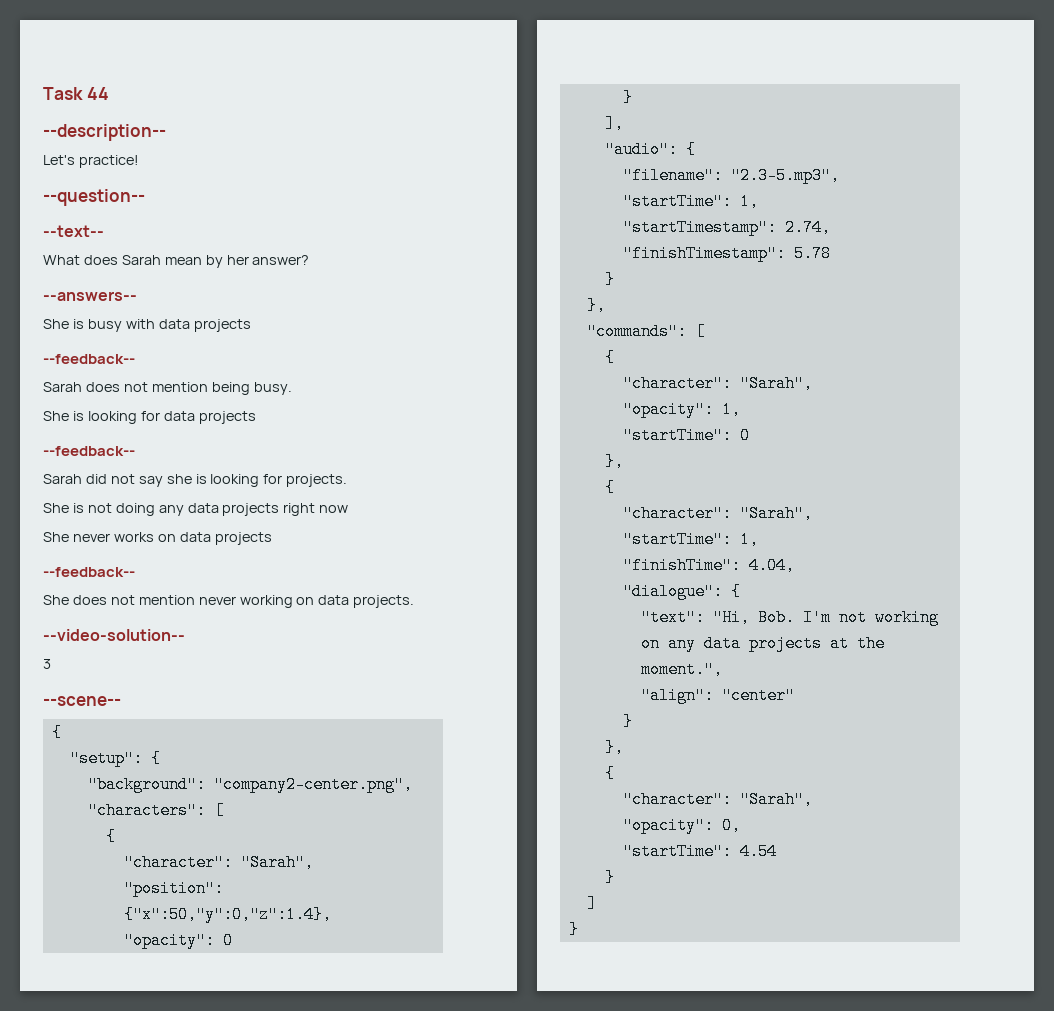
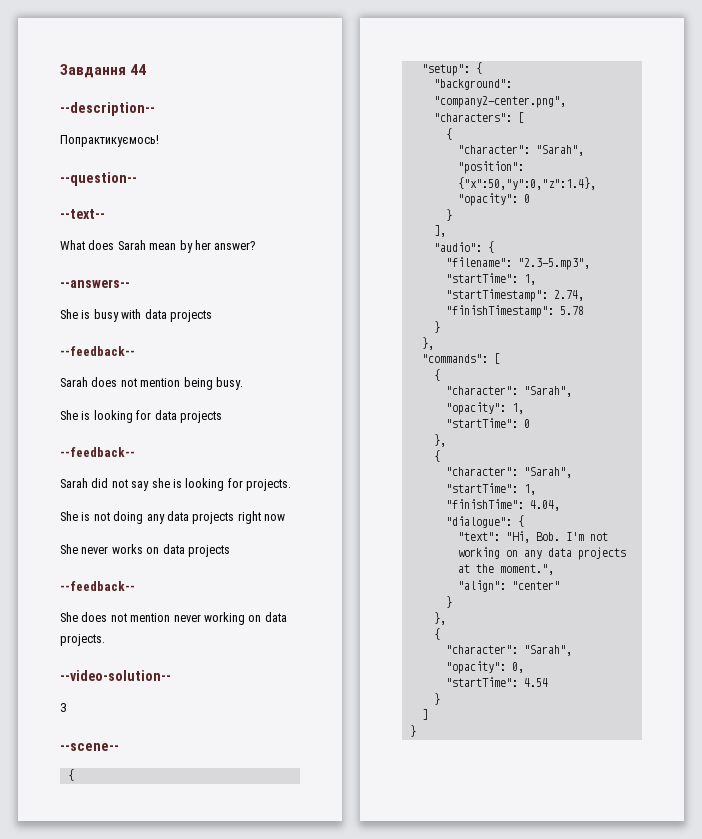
- Task 44
+ Завдання 44
- Let's practice!
+ Попрактикуємось!

